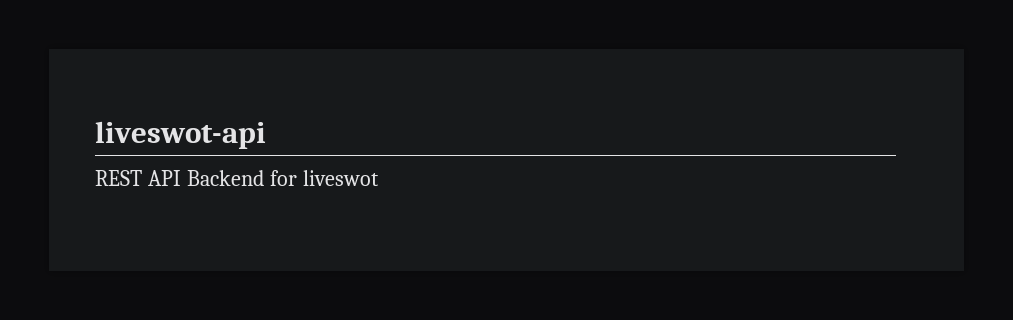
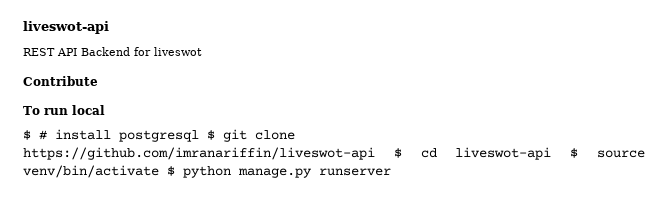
+ Contribute
+ To run local
+ $ # install postgresql $ git clone https://github.com/imranariffin/liveswot-api $ cd liveswot-api $ source venv/bin/activate $ python manage.py runserver

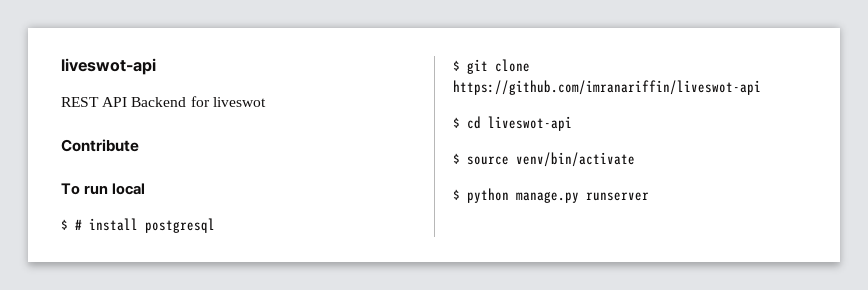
- $ # install postgresql $ git clone https://github.com/imranariffin/liveswot-api $ cd liveswot-api $ source venv/bin/activate $ python manage.py runserver
+ $ # install postgresql
+ $ git clone https://github.com/imranariffin/liveswot-api
+ $ cd liveswot-api
+ $ source venv/bin/activate
+ $ python manage.py runserver

